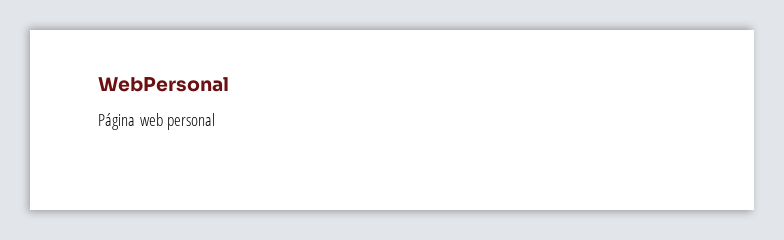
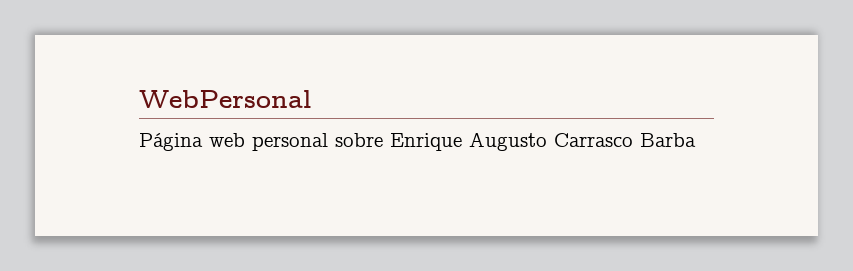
- Página web personal
+ Página web personal sobre Enrique Augusto Carrasco Barba

